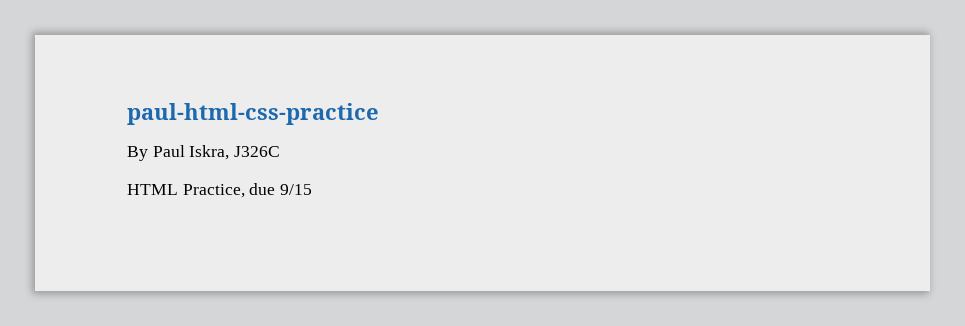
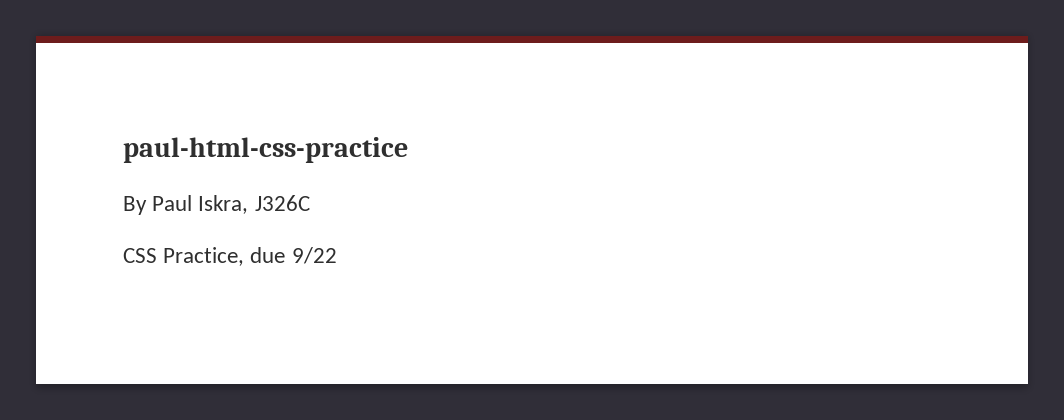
- HTML Practice, due 9/15
+ CSS Practice, due 9/22

